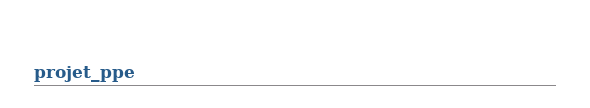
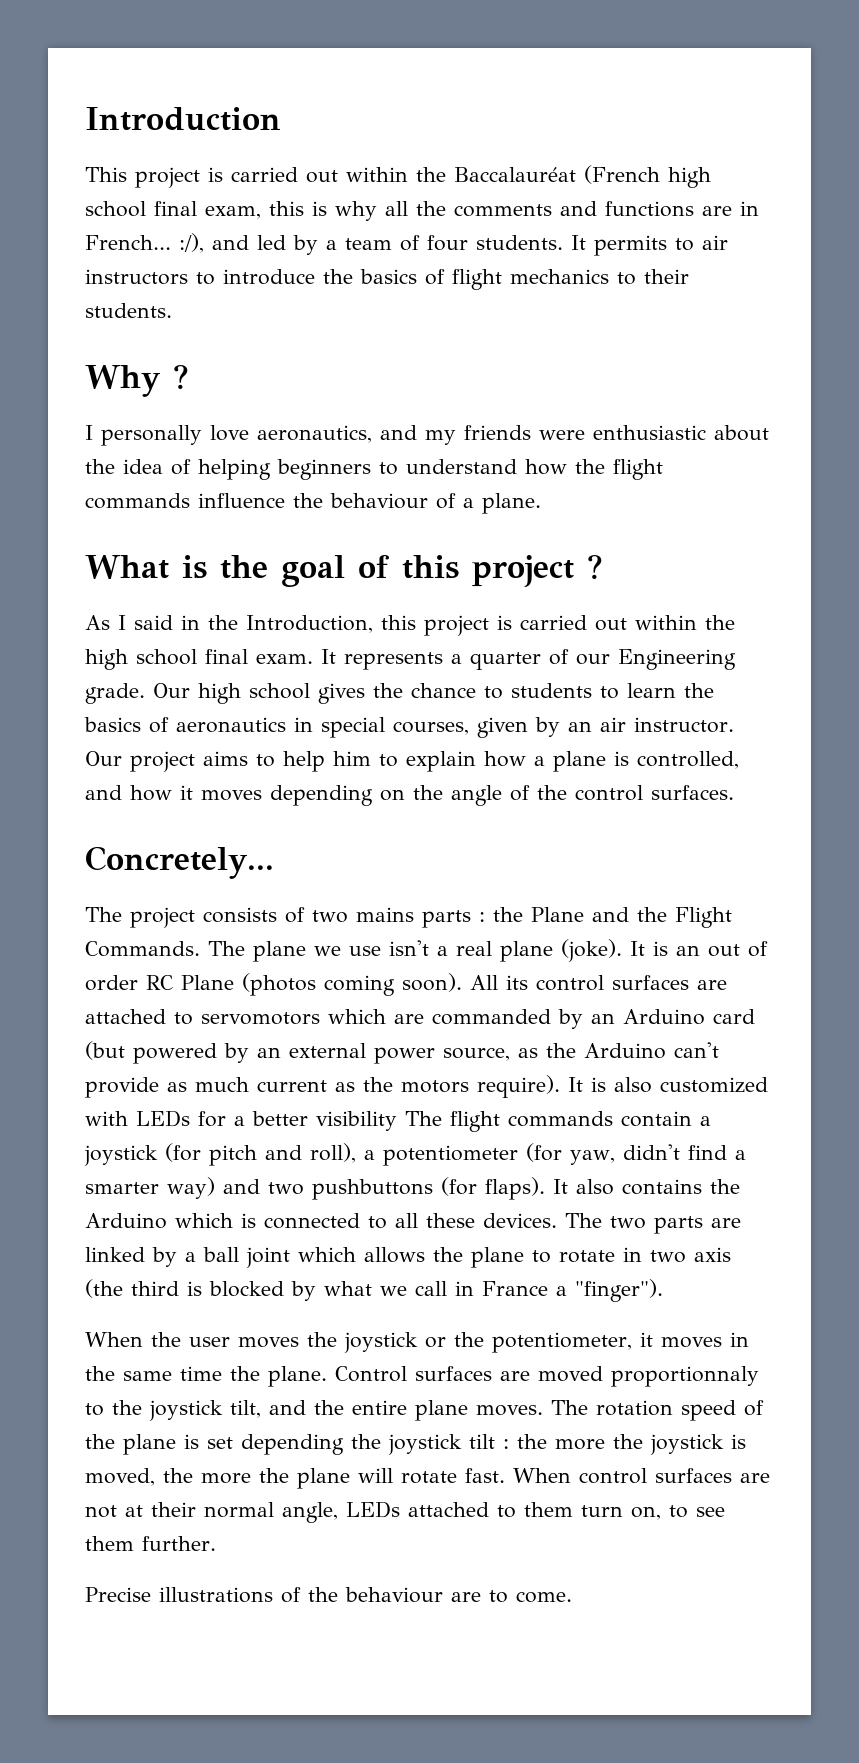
- projet_ppe
+ Introduction
+ This project is carried out within the Baccalauréat (French high school final exam, this is why all the comments and functions are in French... :/), and led by a team of four students. It permits to air instructors to introduce the basics of flight mechanics to their students.
+ Why ?
+ I personally love aeronautics, and my friends were enthusiastic about the idea of helping beginners to understand how the flight commands influence the behaviour of a plane.
+ What is the goal of this project ?
+ As I said in the Introduction, this project is carried out within the high school final exam. It represents a quarter of our Engineering grade. Our high school gives the chance to students to learn the basics of aeronautics in special courses, given by an air instructor. Our project aims to help him to explain how a plane is controlled, and how it moves depending on the angle of the control surfaces.
+ Concretely...
+ The project consists of two mains parts : the Plane and the Flight Commands. The plane we use isn't a real plane (joke). It is an out of order RC Plane (photos coming soon). All its control surfaces are attached to servomotors which are commanded by an Arduino card (but powered by an external power source, as the Arduino can't provide as much current as the motors require). It is also customized with LEDs for a better visibility The flight commands contain a joystick (for pitch and roll), a potentiometer (for yaw, didn't find a smarter way) and two pushbuttons (for flaps). It also contains the Arduino which is connected to all these devices. The two parts are linked by a ball joint which allows the plane to rotate in two axis (the third is blocked by what we call in France a "finger").
+ When the user moves the joystick or the potentiometer, it moves in the same time the plane. Control surfaces are moved proportionnaly to the joystick tilt, and the entire plane moves. The rotation speed of the plane is set depending the joystick tilt : the more the joystick is moved, the more the plane will rotate fast. When control surfaces are not at their normal angle, LEDs attached to them turn on, to see them further.
+ Precise illustrations of the behaviour are to come.

